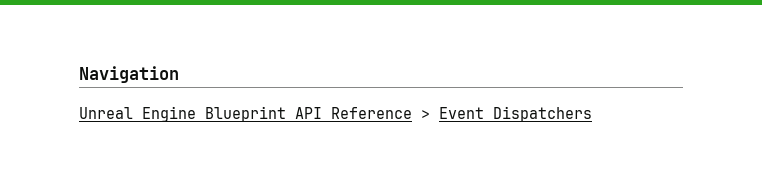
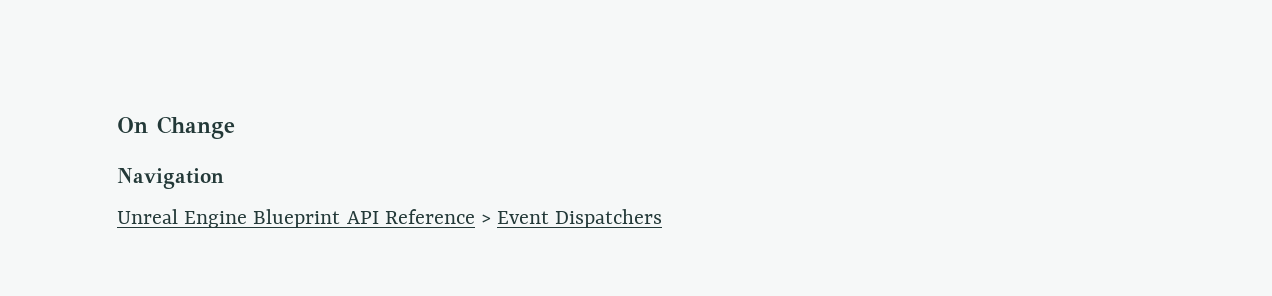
+ On Change

